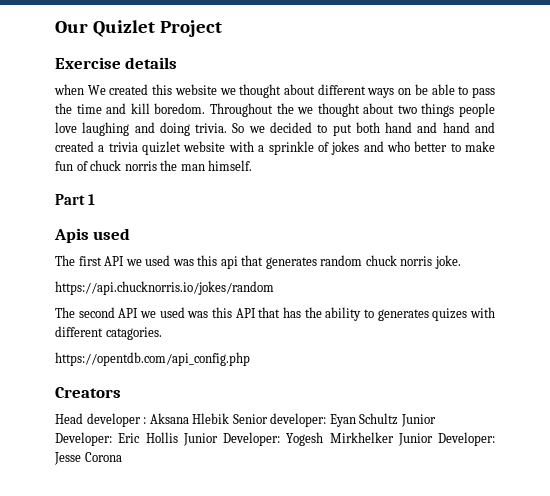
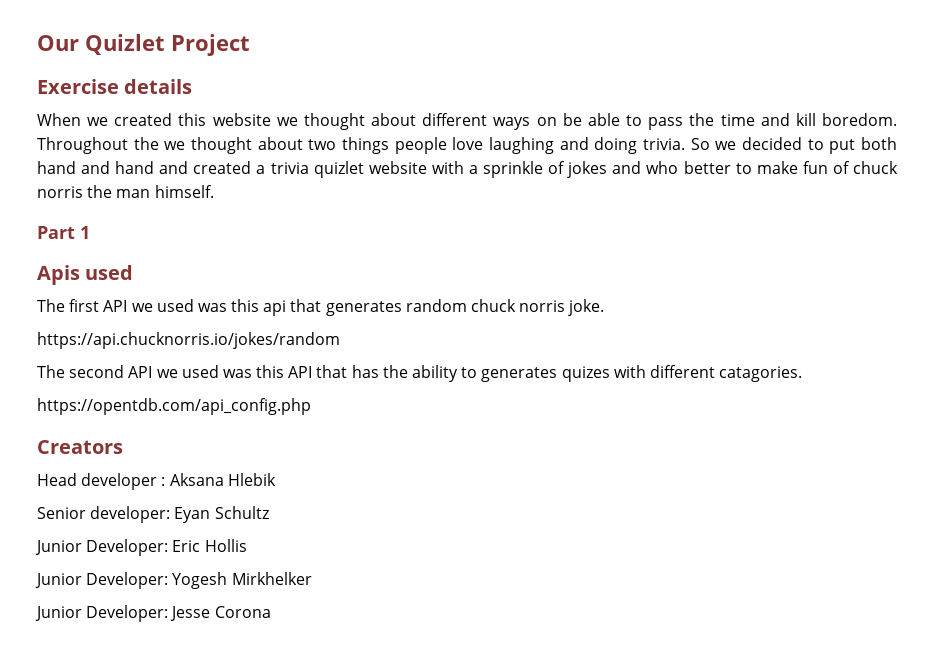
- when We created this website we thought about different ways on be able to pass the time and kill boredom.
+ When we created this website we thought about different ways on be able to pass the time and kill boredom.
- Head developer : Aksana Hlebik Senior developer: Eyan Schultz Junior Developer: Eric Hollis Junior Developer: Yogesh Mirkhelker Junior Developer: Jesse Corona
+ Head developer : Aksana Hlebik
+ Senior developer: Eyan Schultz
+ Junior Developer: Eric Hollis
+ Junior Developer: Yogesh Mirkhelker
+ Junior Developer: Jesse Corona

